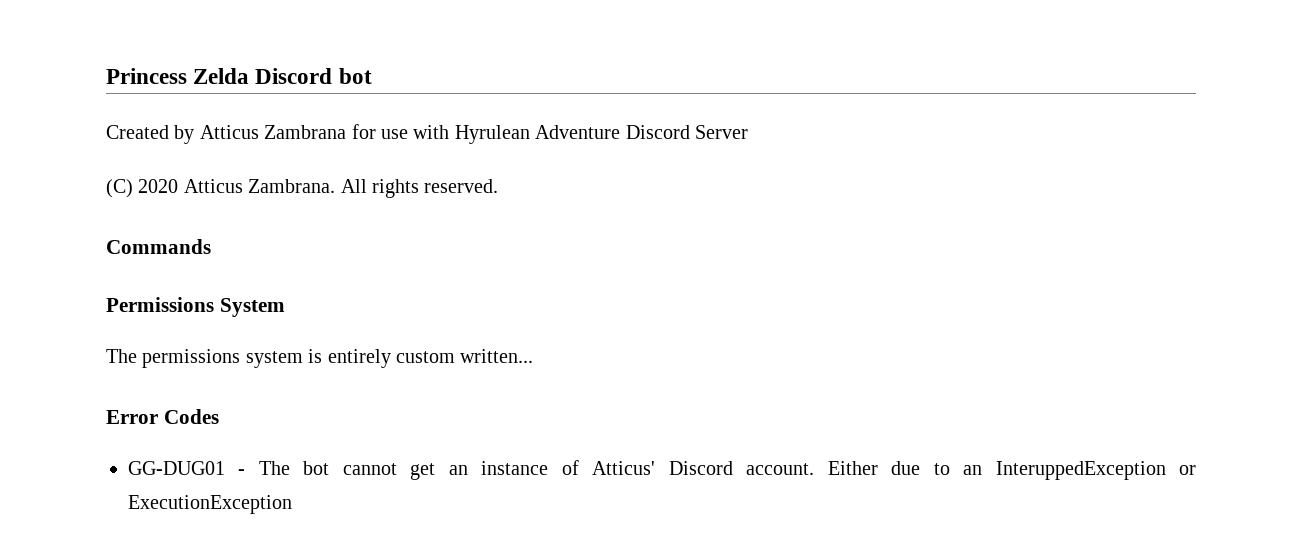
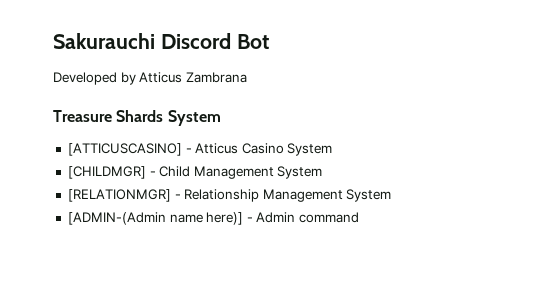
- Princess Zelda Discord bot
- Created by Atticus Zambrana for use with Hyrulean Adventure Discord Server
- (C) 2020 Atticus Zambrana. All rights reserved.
- Commands
- Permissions System
- The permissions system is entirely custom written...
- Error Codes
- GG-DUG01 - The bot cannot get an instance of Atticus' Discord account. Either due to an InteruppedException or ExecutionException
+ Sakurauchi Discord Bot
+ Developed by Atticus Zambrana
+ Treasure Shards System
+ [ATTICUSCASINO] - Atticus Casino System
+ [CHILDMGR] - Child Management System
+ [RELATIONMGR] - Relationship Management System
+ [ADMIN-(Admin name here)] - Admin command

